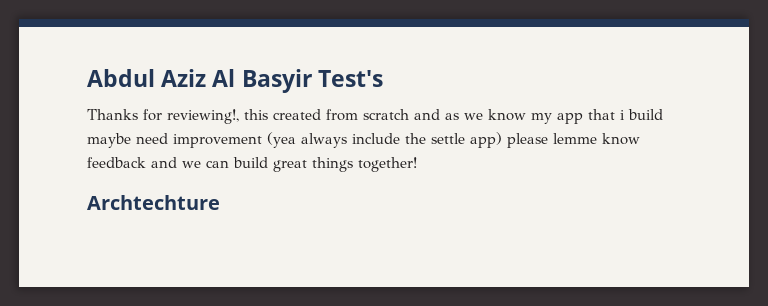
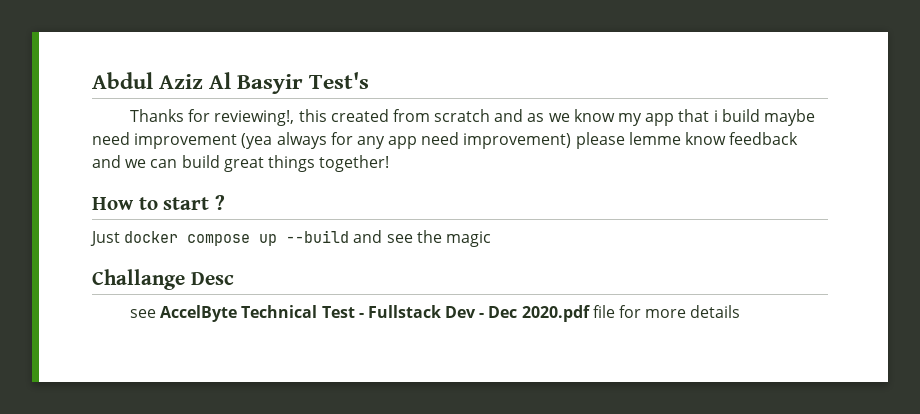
- Thanks for reviewing!, this created from scratch and as we know my app that i build maybe need improvement (yea always include the settle app) please lemme know feedback and we can build great things together!
+ Thanks for reviewing!, this created from scratch and as we know my app that i build maybe need improvement (yea always for any app need improvement) please lemme know feedback and we can build great things together!
- Archtechture
+ How to start ?
+ Just docker compose up --build and see the magic
+ Challange Desc
+ see AccelByte Technical Test - Fullstack Dev - Dec 2020.pdf file for more details

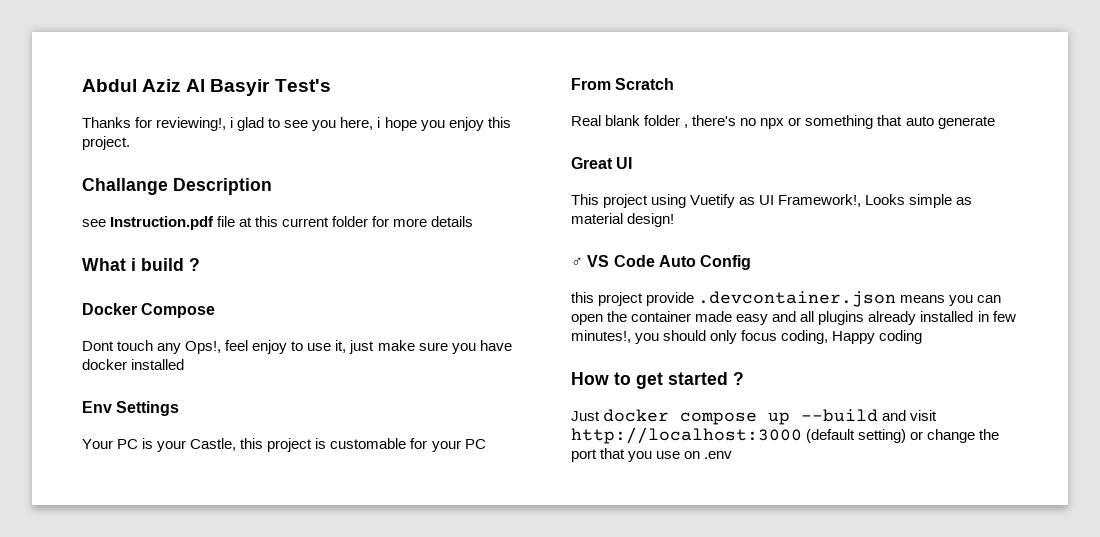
- Thanks for reviewing!, this created from scratch and as we know my app that i build maybe need improvement (yea always for any app need improvement) please lemme know feedback and we can build great things together!
+ Thanks for reviewing!, i glad to see you here, i hope you enjoy this project.
+ Challange Description
+ see Instruction.pdf file at this current folder for more details
+ What i build ?
+ Docker Compose
+ Dont touch any Ops!, feel enjoy to use it, just make sure you have docker installed
+ Env Settings
+ Your PC is your Castle, this project is customable for your PC
+ From Scratch
+ Real blank folder , there's no npx or something that auto generate
+ Great UI
+ This project using Vuetify as UI Framework!, Looks simple as material design!
+ ♂ VS Code Auto Config
+ this project provide .devcontainer.json means you can open the container made easy and all plugins already installed in few minutes!, you should only focus coding, Happy coding
- How to start ?
+ How to get started ?
- Just docker compose up --build and see the magic
- Challange Desc
- see AccelByte Technical Test - Fullstack Dev - Dec 2020.pdf file for more details
+ Just docker compose up --build and visit http://localhost:3000 (default setting) or change the port that you use on .env

